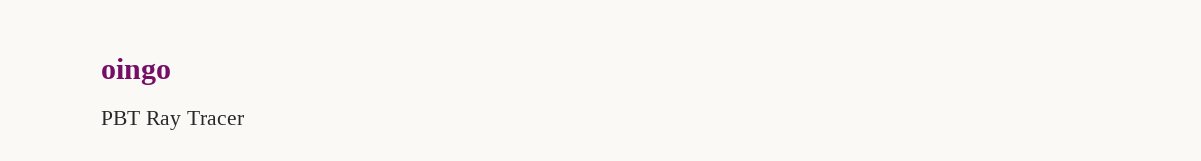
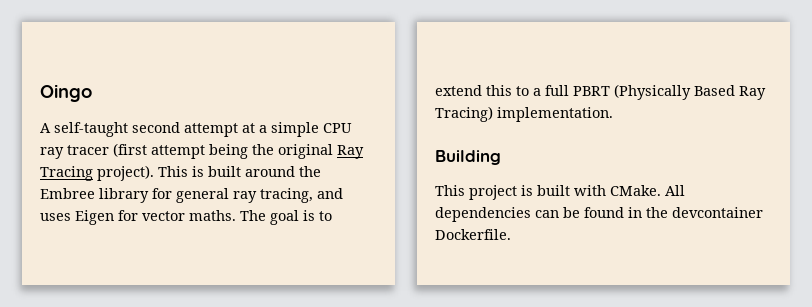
- oingo
- PBT Ray Tracer
+ Oingo
+ A self-taught second attempt at a simple CPU ray tracer (first attempt being the original Ray Tracing project). This is built around the Embree library for general ray tracing, and uses Eigen for vector maths. The goal is to extend this to a full PBRT (Physically Based Ray Tracing) implementation.
+ Building
+ This project is built with CMake. All dependencies can be found in the devcontainer Dockerfile.

